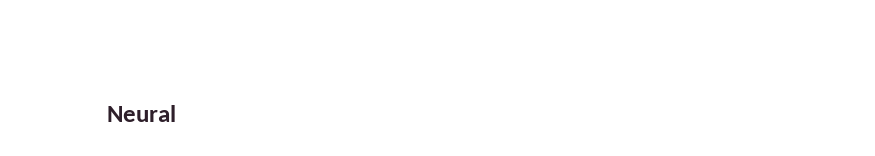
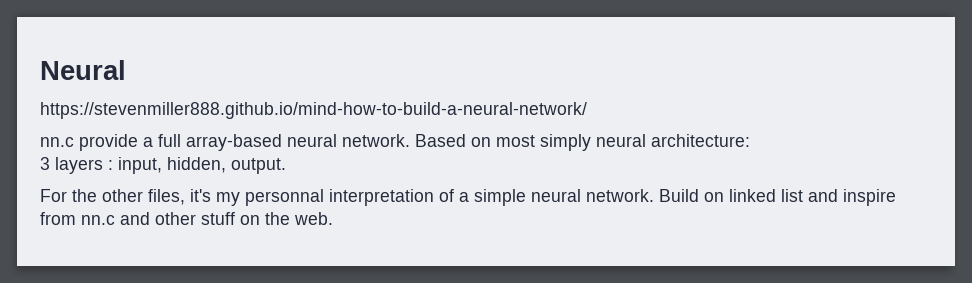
+ https://stevenmiller888.github.io/mind-how-to-build-a-neural-network/
+ nn.c provide a full array-based neural network. Based on most simply neural architecture:
+ 3 layers : input, hidden, output.
+ For the other files, it's my personnal interpretation of a simple neural network. Build on linked list and inspire from nn.c and other stuff on the web.

